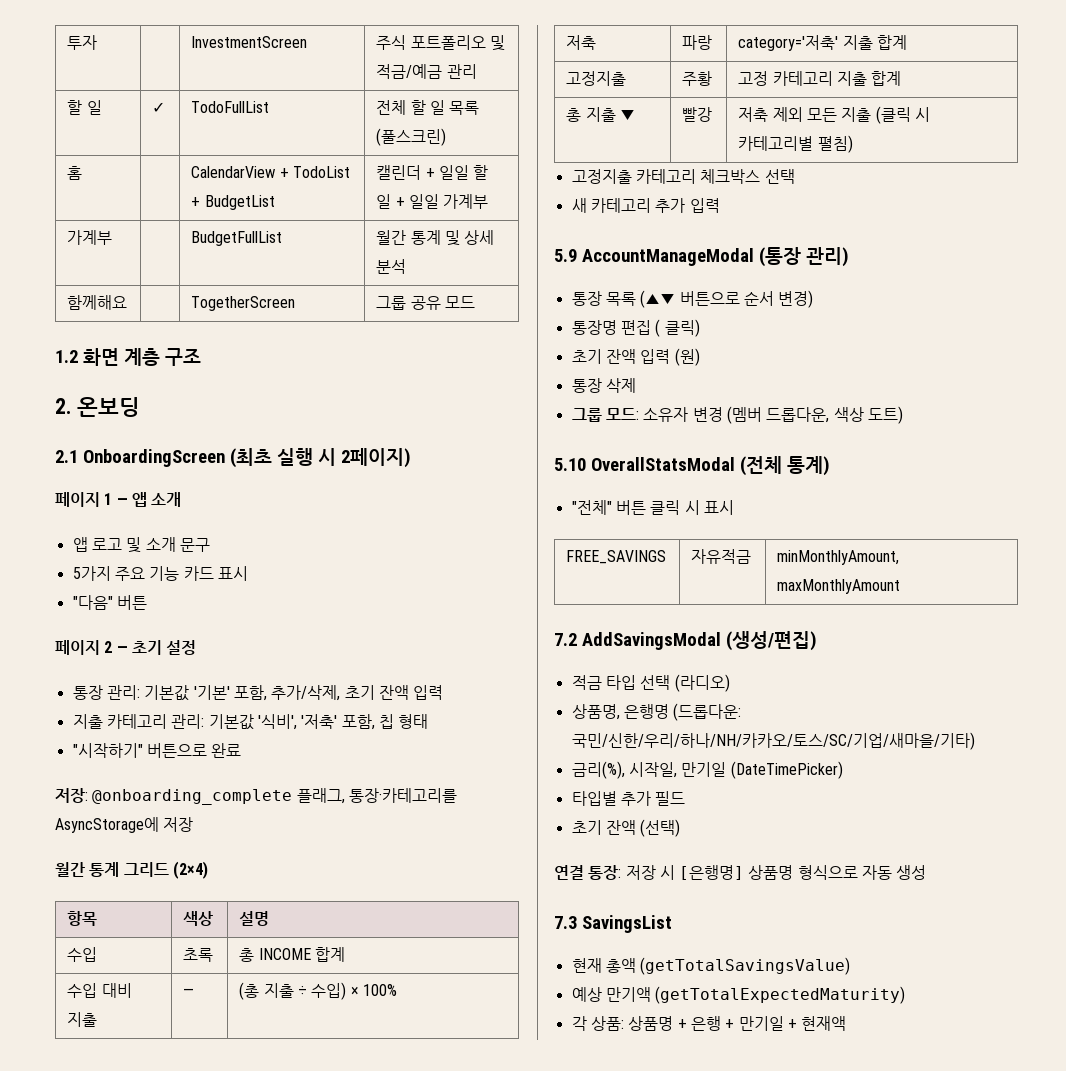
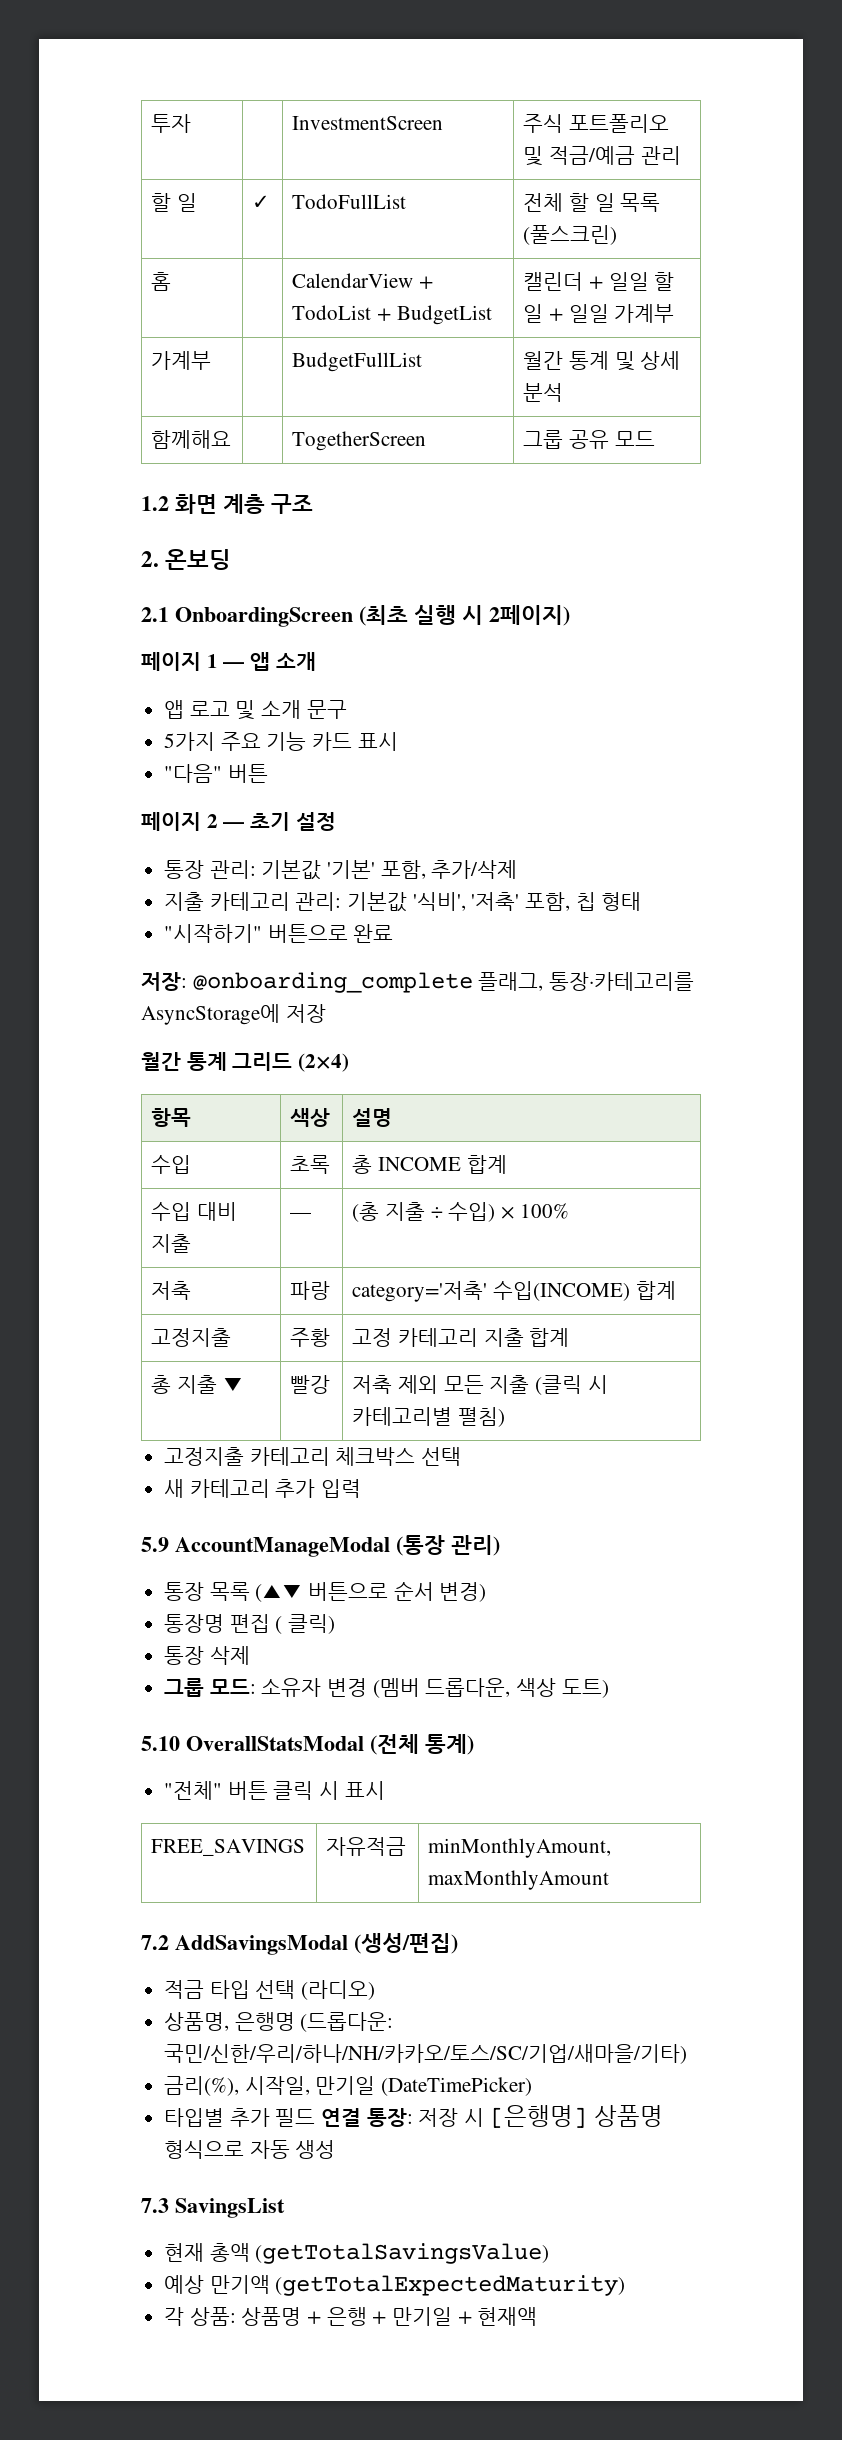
- 통장 관리: 기본값 '기본' 포함, 추가/삭제, 초기 잔액 입력
+ 통장 관리: 기본값 '기본' 포함, 추가/삭제
- 저축 | 파랑 | category='저축' 지출 합계
+ 저축 | 파랑 | category='저축' 수입(INCOME) 합계
- 초기 잔액 입력 (원)
- 타입별 추가 필드
- 초기 잔액 (선택)
- 연결 통장: 저장 시 [은행명] 상품명 형식으로 자동 생성
+ 타입별 추가 필드 연결 통장: 저장 시 [은행명] 상품명 형식으로 자동 생성

